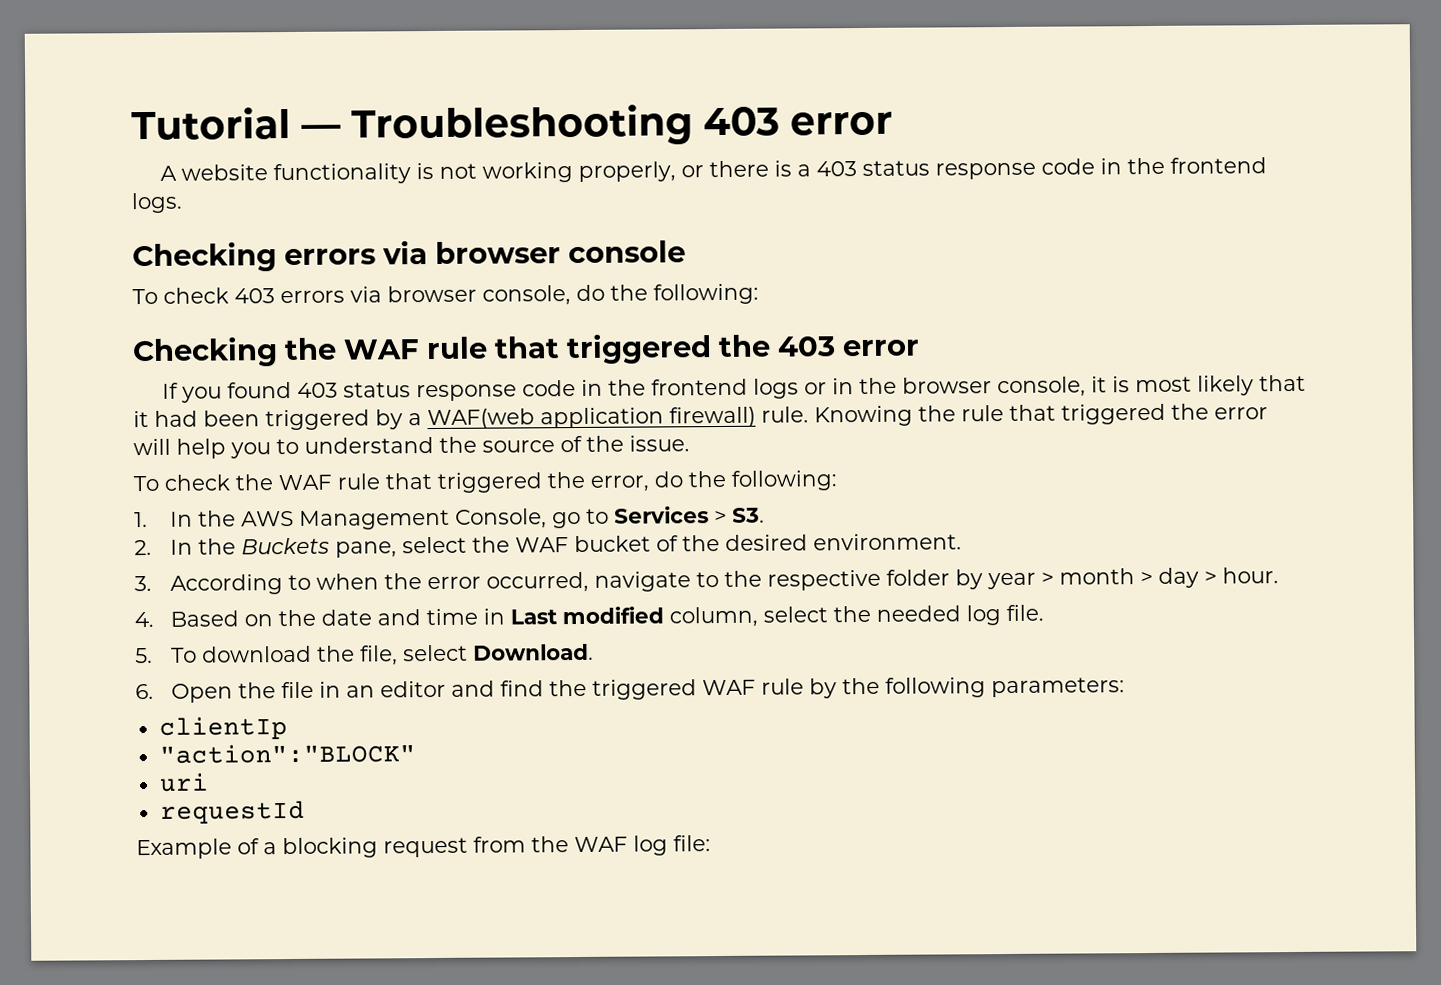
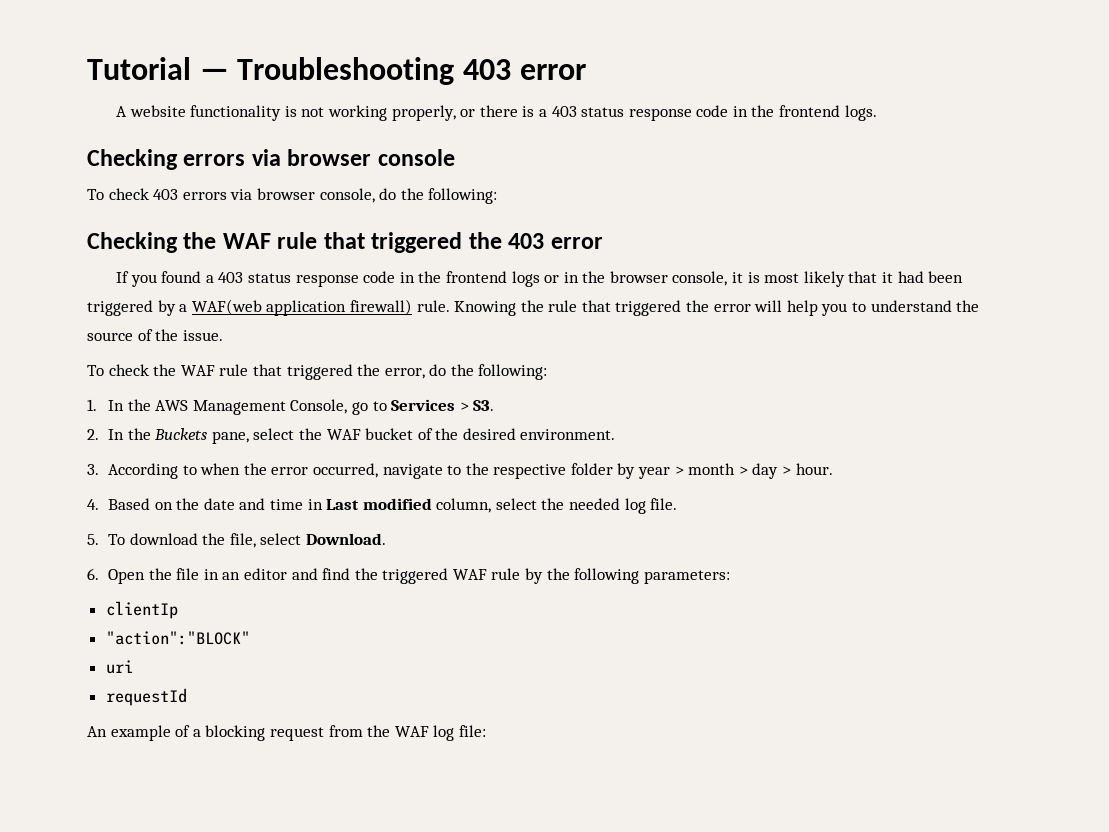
- If you found 403 status response code in the frontend logs or in the browser console, it is most likely that it had been triggered by a WAF(web application firewall) rule.
+ If you found a 403 status response code in the frontend logs or in the browser console, it is most likely that it had been triggered by a WAF(web application firewall) rule.
- Example of a blocking request from the WAF log file:
+ An example of a blocking request from the WAF log file:

